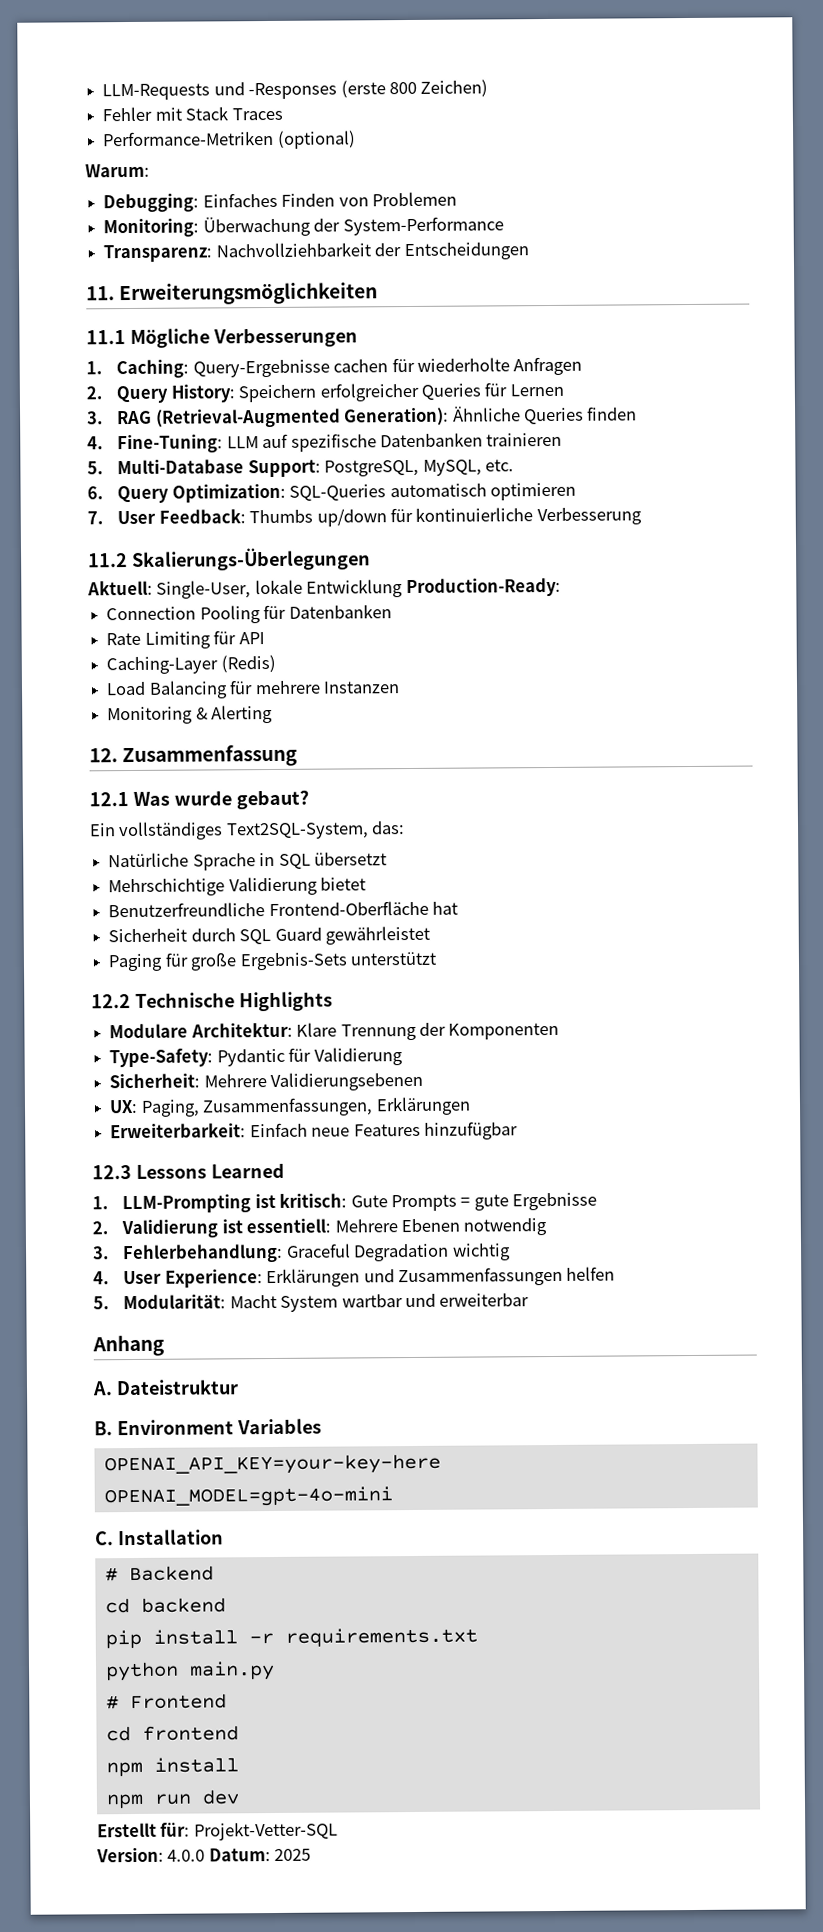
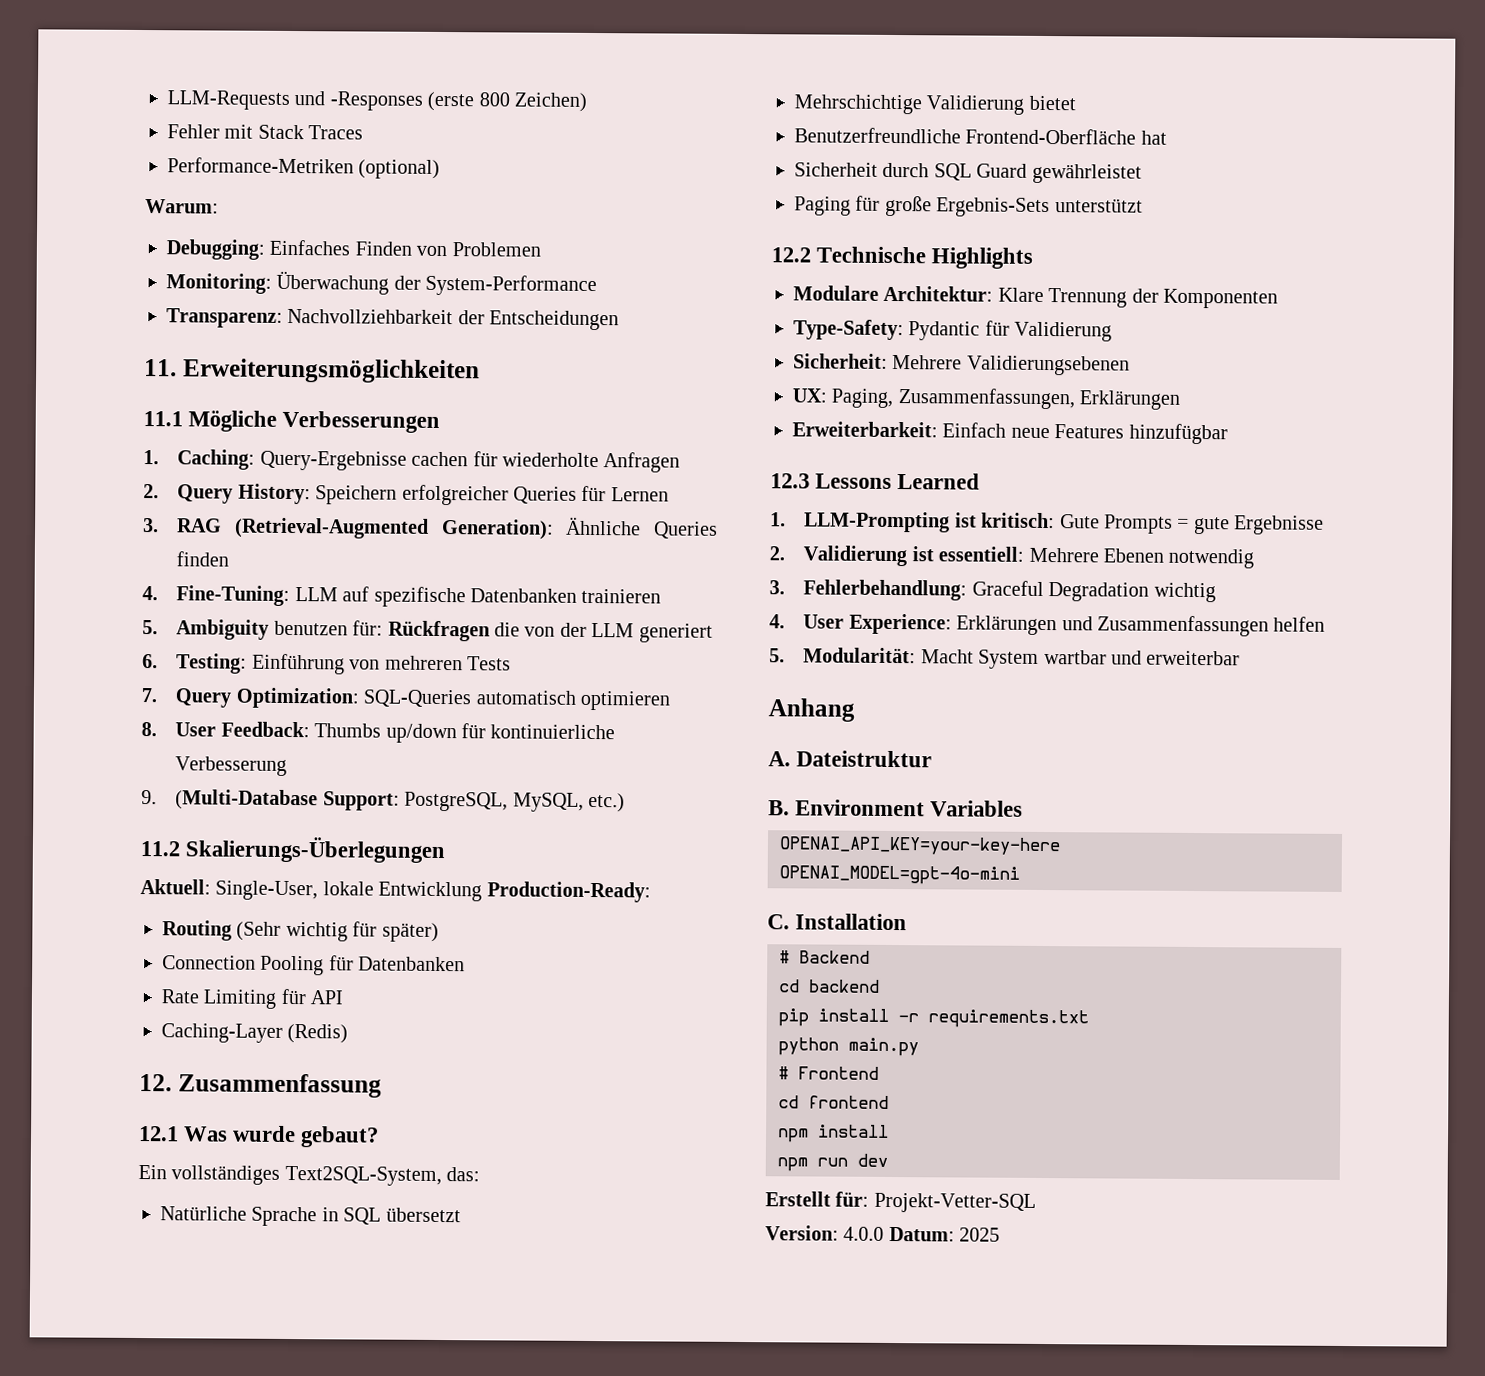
- 5. Multi-Database Support: PostgreSQL, MySQL, etc.
- 6. Query Optimization: SQL-Queries automatisch optimieren
+ 5. Ambiguity benutzen für: Rückfragen die von der LLM generiert
+ 6. Testing: Einführung von mehreren Tests
+ 7. Query Optimization: SQL-Queries automatisch optimieren
- 7. User Feedback: Thumbs up/down für kontinuierliche Verbesserung
+ 8. User Feedback: Thumbs up/down für kontinuierliche Verbesserung
+ 9. (Multi-Database Support: PostgreSQL, MySQL, etc.)
+ Routing (Sehr wichtig für später)
- Load Balancing für mehrere Instanzen
- Monitoring & Alerting

